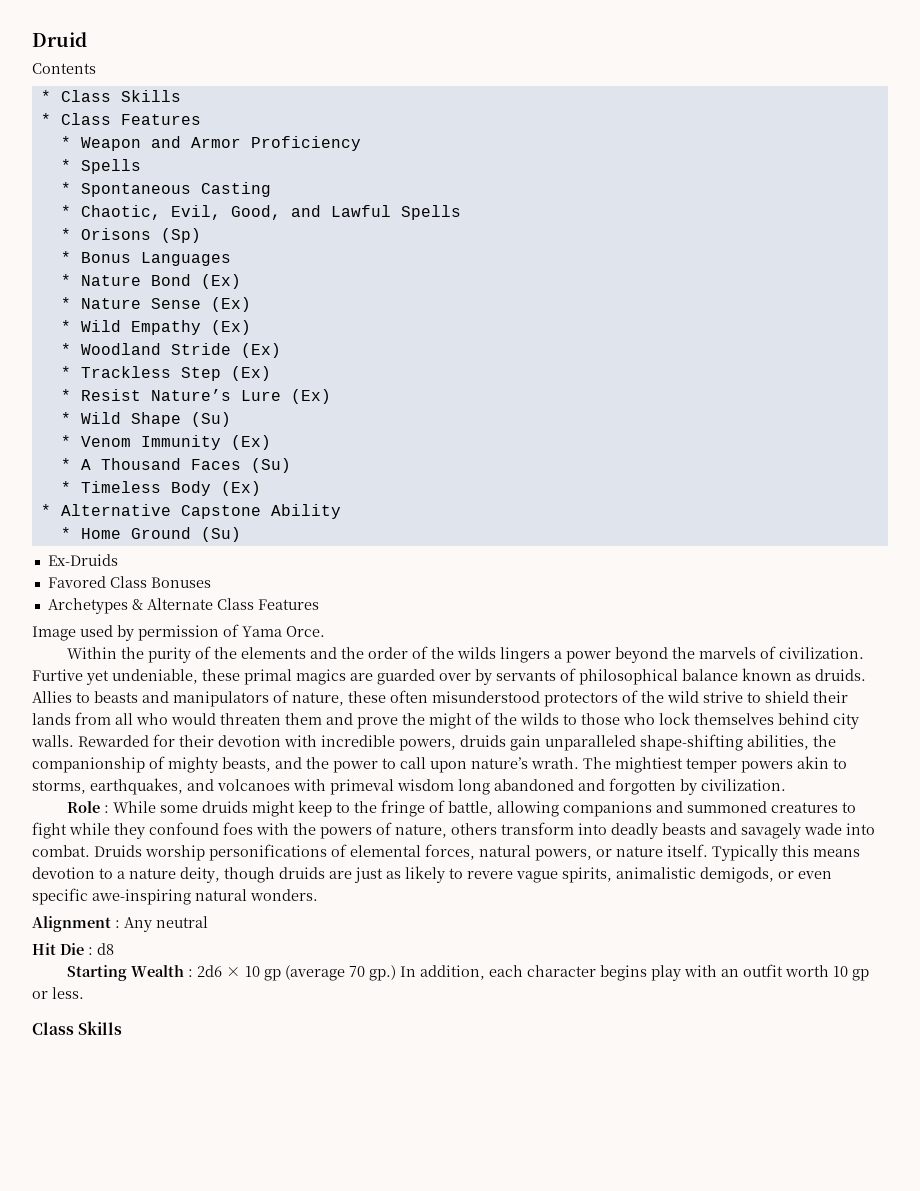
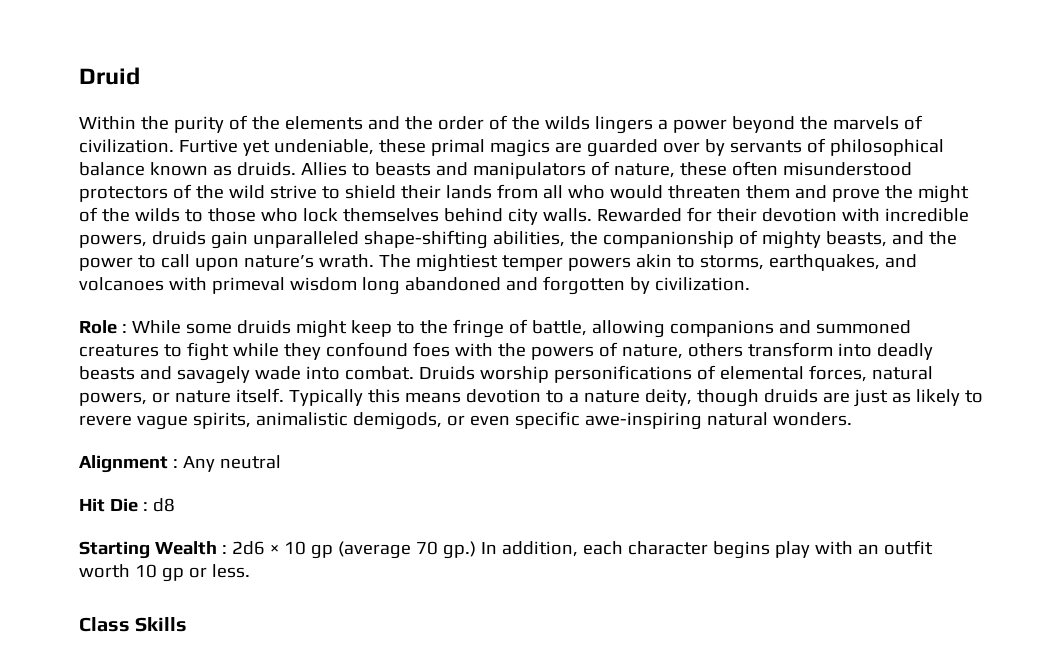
- Contents
- * Class Skills
- * Class Features
- * Weapon and Armor Proficiency
- * Spells
- * Spontaneous Casting
- * Chaotic, Evil, Good, and Lawful Spells
- * Orisons (Sp)
- * Bonus Languages
- * Nature Bond (Ex)
- * Nature Sense (Ex)
- * Wild Empathy (Ex)
- * Woodland Stride (Ex)
- * Trackless Step (Ex)
- * Resist Nature’s Lure (Ex)
- * Wild Shape (Su)
- * Venom Immunity (Ex)
- * A Thousand Faces (Su)
- * Timeless Body (Ex)
- * Alternative Capstone Ability
- * Home Ground (Su)
- Ex-Druids
- Favored Class Bonuses
- Archetypes & Alternate Class Features
- Image used by permission of Yama Orce.

